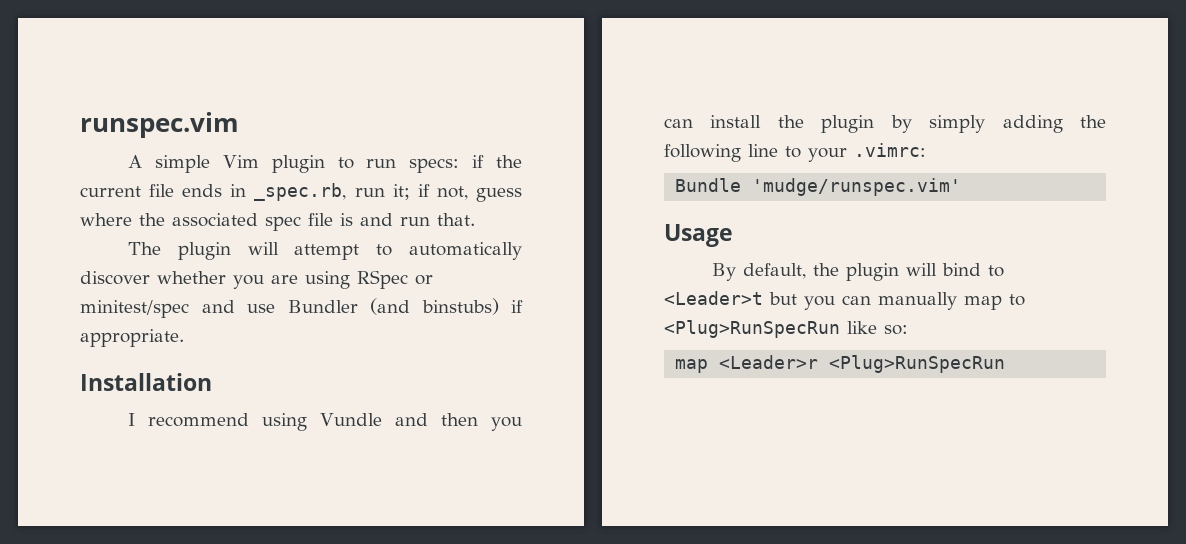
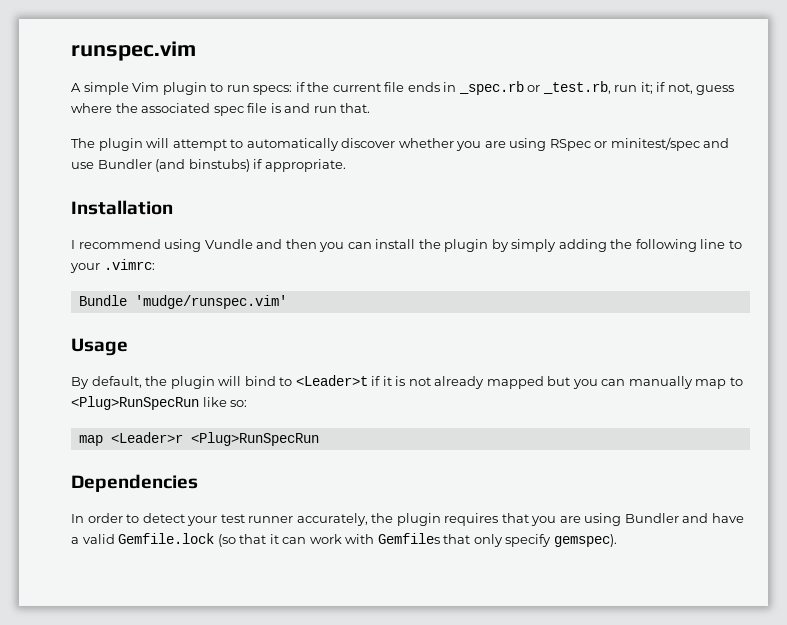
- A simple Vim plugin to run specs: if the current file ends in _spec.rb, run it; if not, guess where the associated spec file is and run that.
+ A simple Vim plugin to run specs: if the current file ends in _spec.rb or _test.rb, run it; if not, guess where the associated spec file is and run that.
- By default, the plugin will bind to <Leader>t but you can manually map to <Plug>RunSpecRun like so:
+ By default, the plugin will bind to <Leader>t if it is not already mapped but you can manually map to <Plug>RunSpecRun like so:
+ Dependencies
+ In order to detect your test runner accurately, the plugin requires that you are using Bundler and have a valid Gemfile.lock (so that it can work with Gemfiles that only specify gemspec).

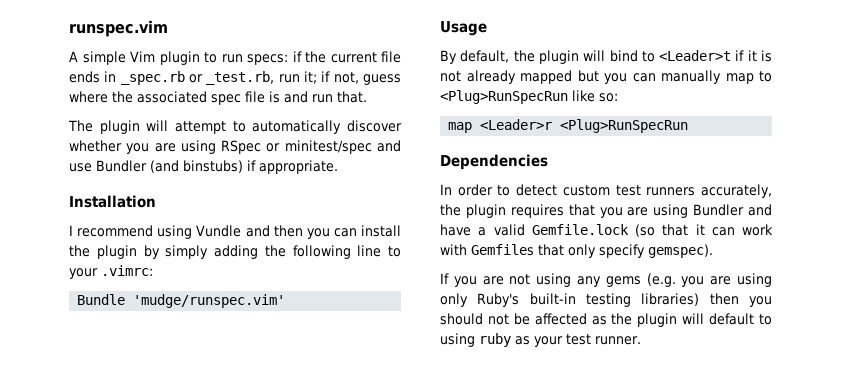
- In order to detect your test runner accurately, the plugin requires that you are using Bundler and have a valid Gemfile.lock (so that it can work with Gemfiles that only specify gemspec).
+ In order to detect custom test runners accurately, the plugin requires that you are using Bundler and have a valid Gemfile.lock (so that it can work with Gemfiles that only specify gemspec).
+ If you are not using any gems (e.g. you are using only Ruby's built-in testing libraries) then you should not be affected as the plugin will default to using ruby as your test runner.

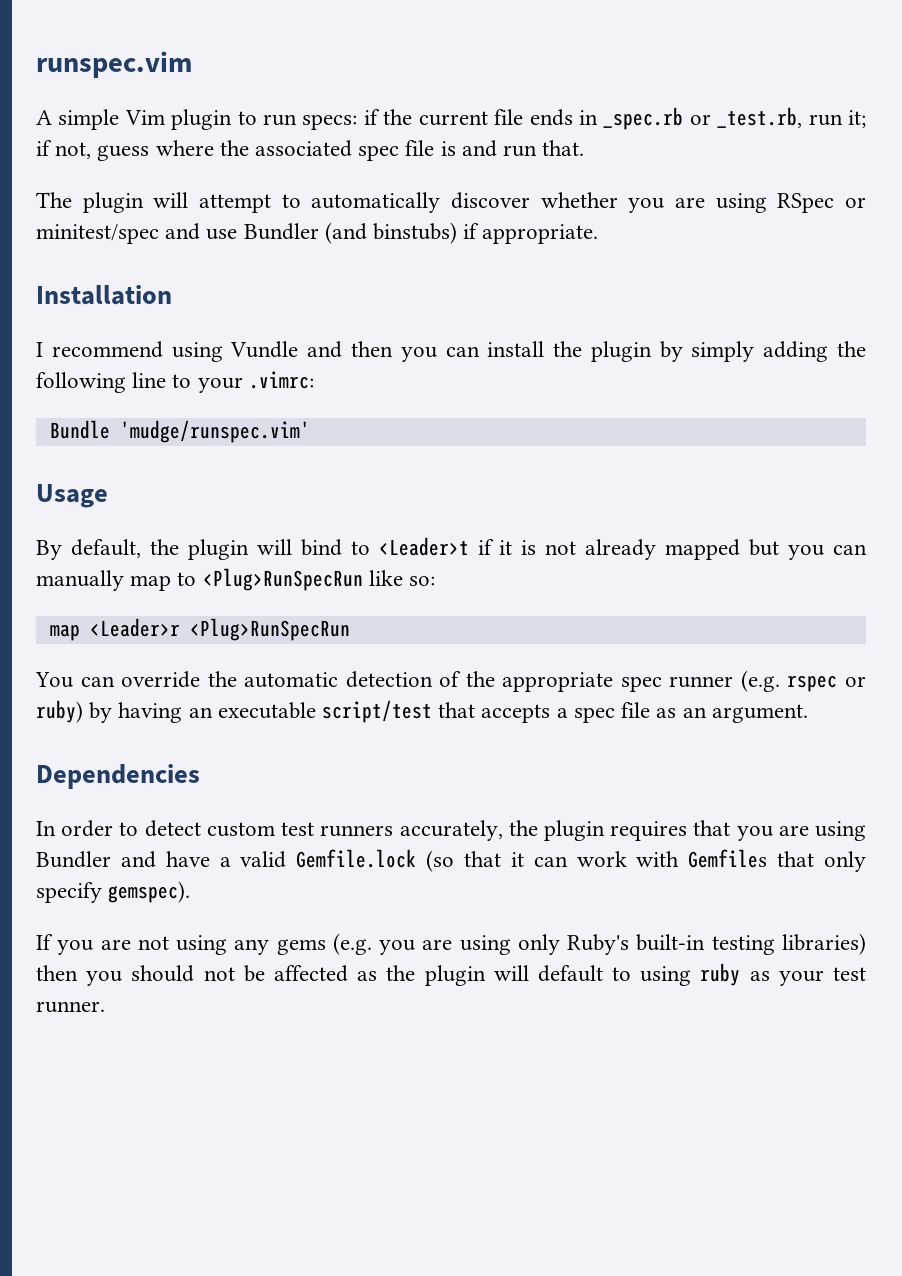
+ You can override the automatic detection of the appropriate spec runner (e.g. rspec or ruby) by having an executable script/test that accepts a spec file as an argument.

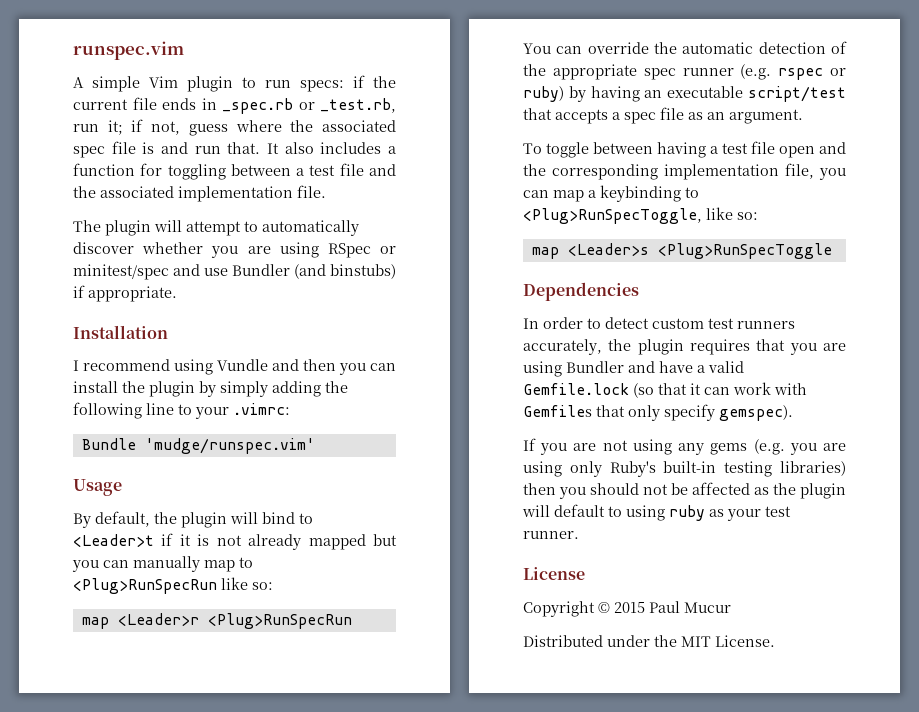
+ It also includes a function for toggling between a test file and the associated implementation file.
+ To toggle between having a test file open and the corresponding implementation file, you can map a keybinding to <Plug>RunSpecToggle, like so:
+ map <Leader>s <Plug>RunSpecToggle
+ License
+ Copyright © 2015 Paul Mucur
+ Distributed under the MIT License.

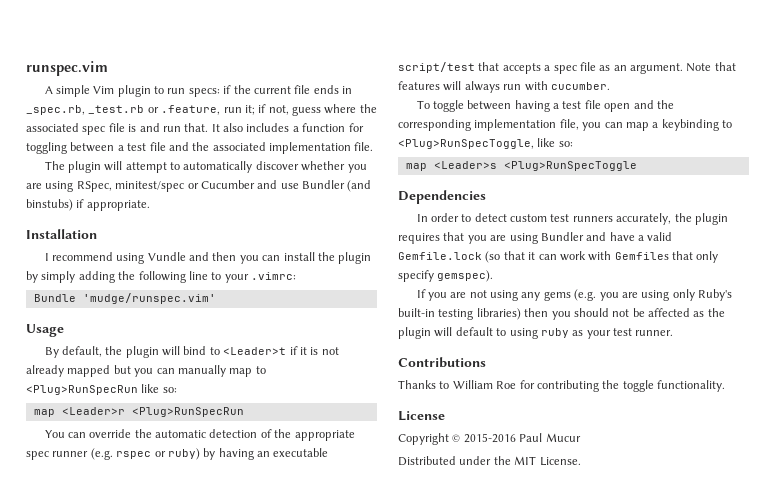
- A simple Vim plugin to run specs: if the current file ends in _spec.rb or _test.rb, run it; if not, guess where the associated spec file is and run that.
+ A simple Vim plugin to run specs: if the current file ends in _spec.rb, _test.rb or .feature, run it; if not, guess where the associated spec file is and run that.
- The plugin will attempt to automatically discover whether you are using RSpec or minitest/spec and use Bundler (and binstubs) if appropriate.
+ The plugin will attempt to automatically discover whether you are using RSpec, minitest/spec or Cucumber and use Bundler (and binstubs) if appropriate.
+ Note that features will always run with cucumber.
+ Contributions
+ Thanks to William Roe for contributing the toggle functionality.
- Copyright © 2015 Paul Mucur
+ Copyright © 2015-2016 Paul Mucur

